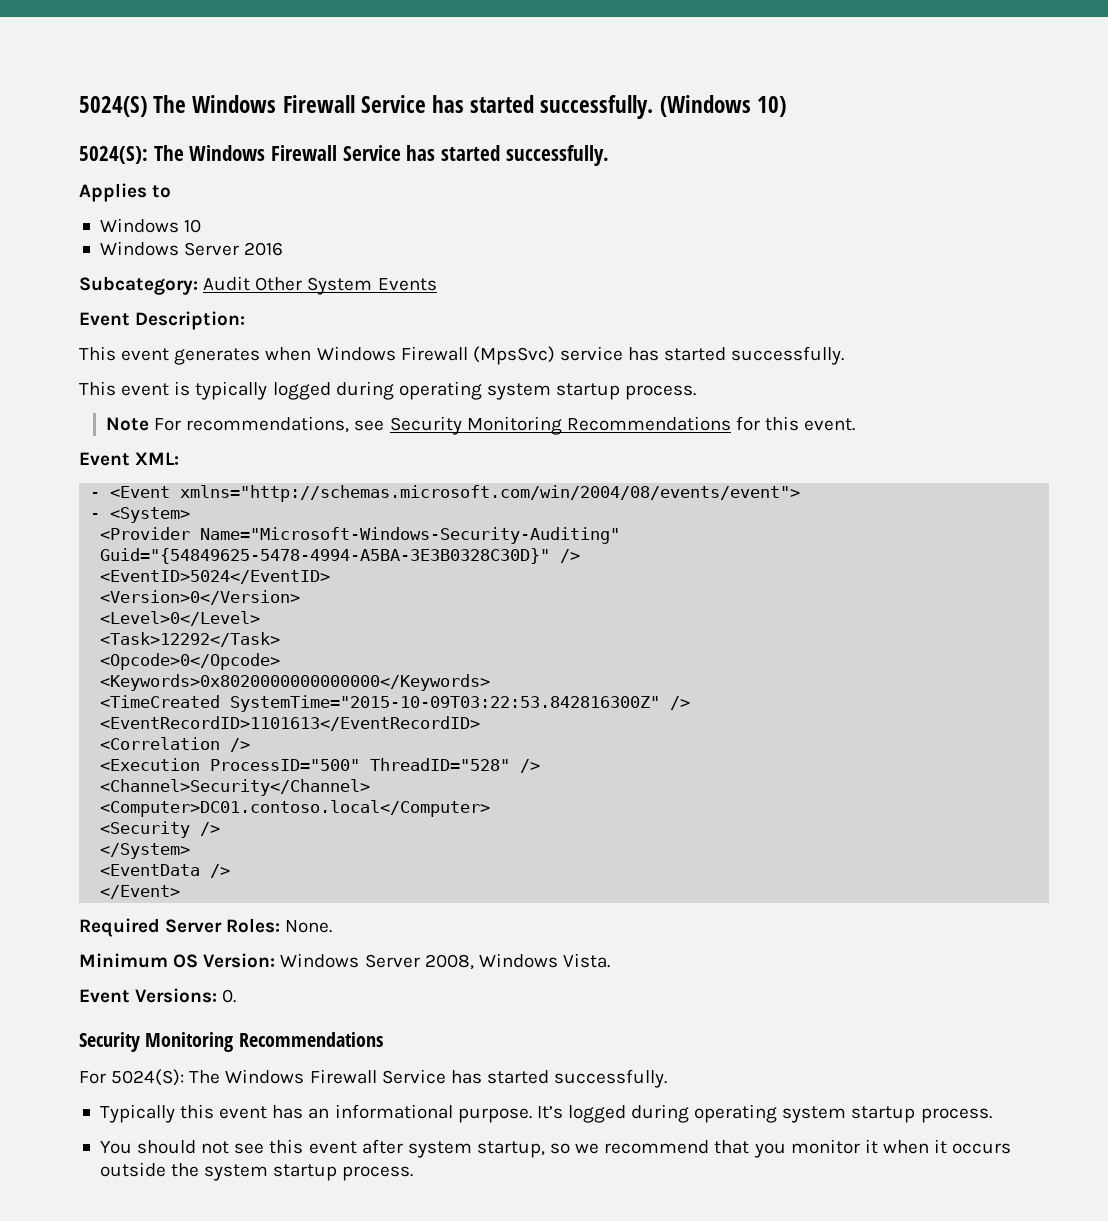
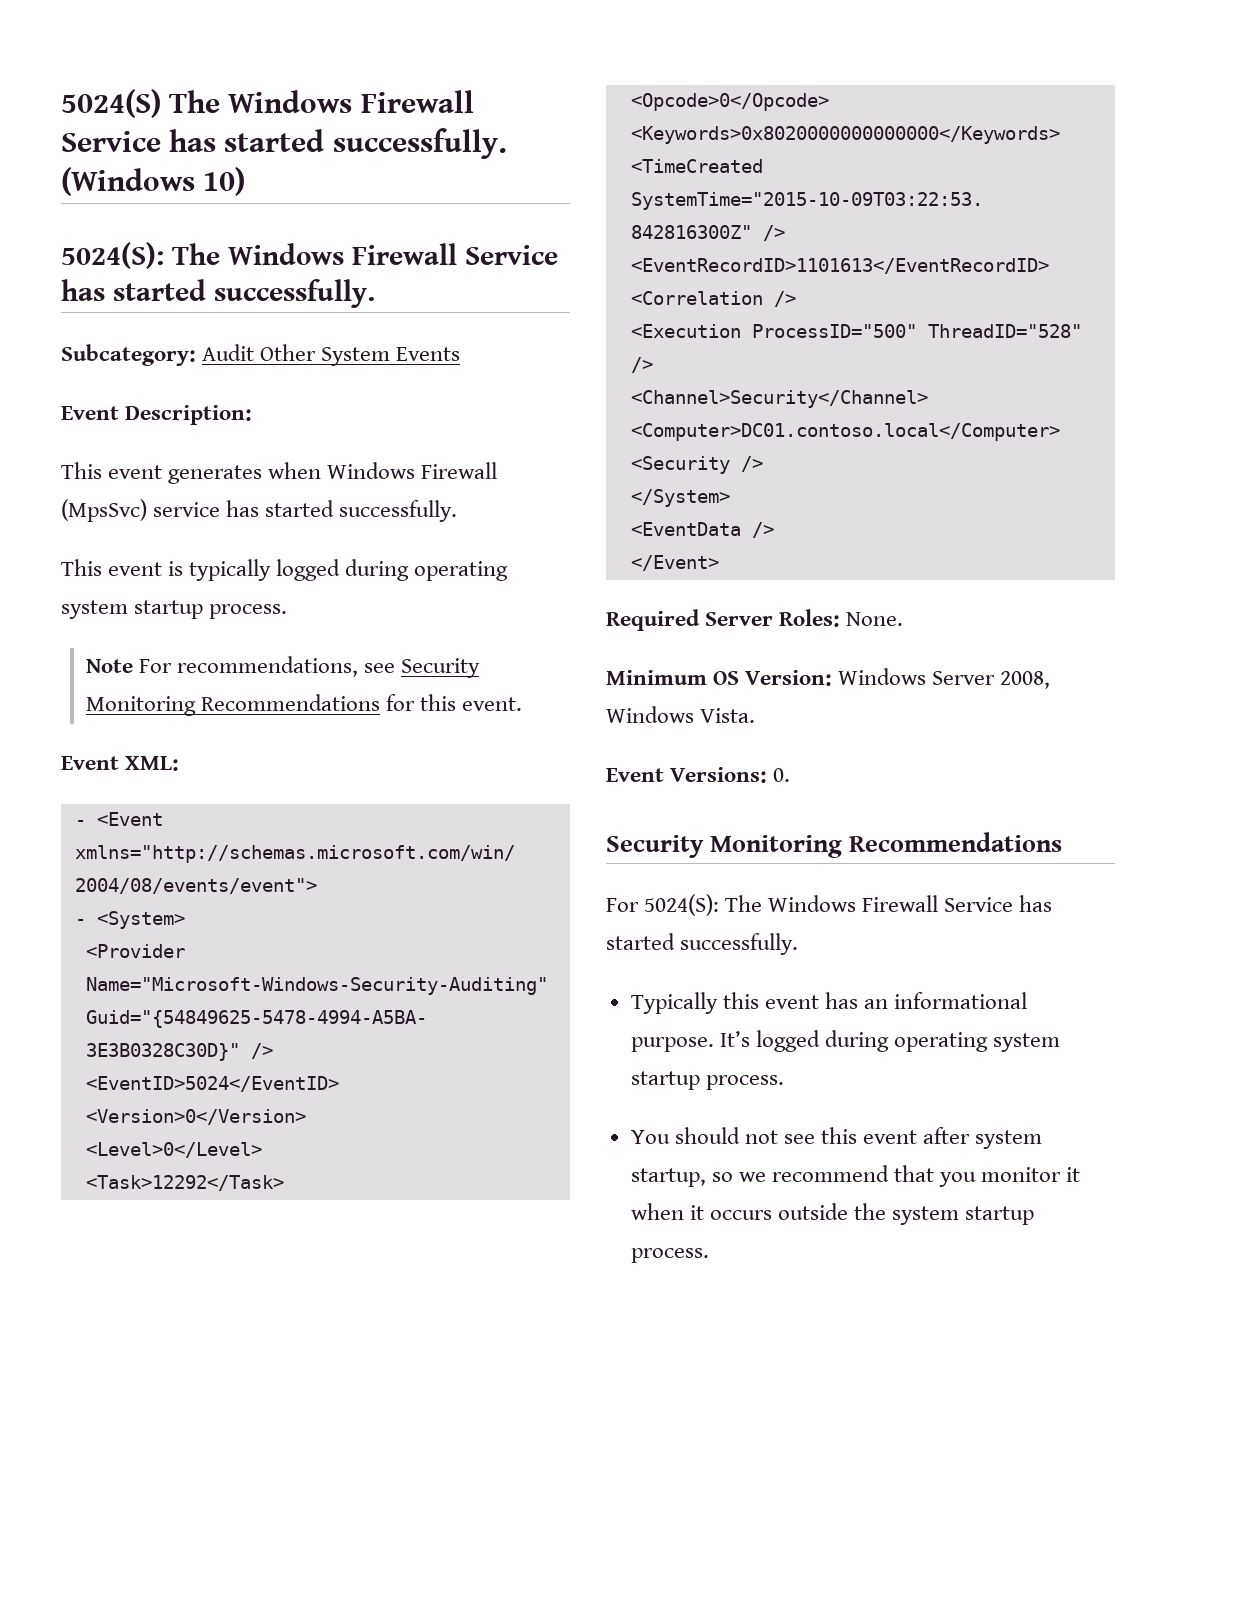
- Applies to
- Windows 10
- Windows Server 2016

